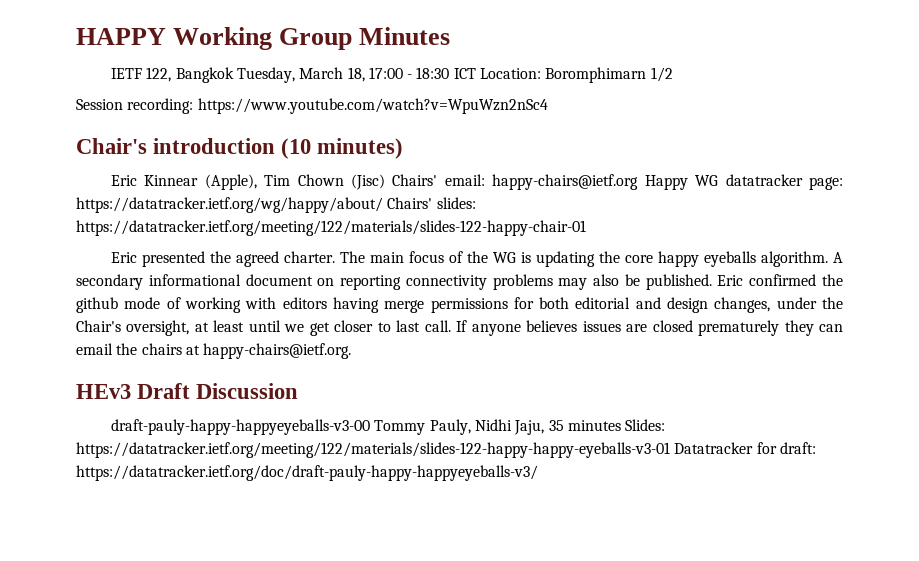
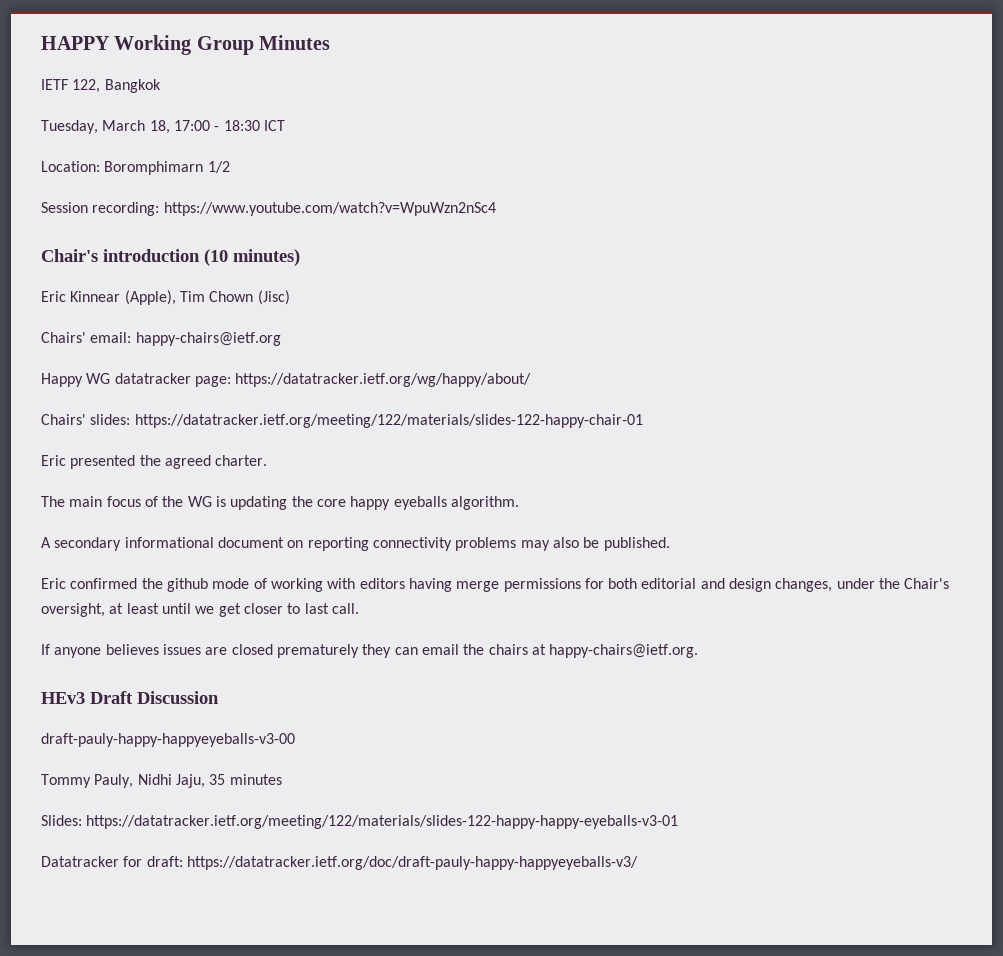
- IETF 122, Bangkok Tuesday, March 18, 17:00 - 18:30 ICT Location: Boromphimarn 1/2
+ IETF 122, Bangkok
+ Tuesday, March 18, 17:00 - 18:30 ICT
+ Location: Boromphimarn 1/2
- Eric Kinnear (Apple), Tim Chown (Jisc) Chairs' email: happy-chairs@ietf.org Happy WG datatracker page: https://datatracker.ietf.org/wg/happy/about/ Chairs' slides: https://datatracker.ietf.org/meeting/122/materials/slides-122-happy-chair-01
+ Eric Kinnear (Apple), Tim Chown (Jisc)
+ Chairs' email: happy-chairs@ietf.org
+ Happy WG datatracker page: https://datatracker.ietf.org/wg/happy/about/
+ Chairs' slides: https://datatracker.ietf.org/meeting/122/materials/slides-122-happy-chair-01
- Eric presented the agreed charter. The main focus of the WG is updating the core happy eyeballs algorithm. A secondary informational document on reporting connectivity problems may also be published. Eric confirmed the github mode of working with editors having merge permissions for both editorial and design changes, under the Chair's oversight, at least until we get closer to last call. If anyone believes issues are closed prematurely they can email the chairs at happy-chairs@ietf.org.
+ Eric presented the agreed charter.
+ The main focus of the WG is updating the core happy eyeballs algorithm.
+ A secondary informational document on reporting connectivity problems may also be published.
+ Eric confirmed the github mode of working with editors having merge permissions for both editorial and design changes, under the Chair's oversight, at least until we get closer to last call.
+ If anyone believes issues are closed prematurely they can email the chairs at happy-chairs@ietf.org.
- draft-pauly-happy-happyeyeballs-v3-00 Tommy Pauly, Nidhi Jaju, 35 minutes Slides: https://datatracker.ietf.org/meeting/122/materials/slides-122-happy-happy-eyeballs-v3-01 Datatracker for draft: https://datatracker.ietf.org/doc/draft-pauly-happy-happyeyeballs-v3/
+ draft-pauly-happy-happyeyeballs-v3-00
+ Tommy Pauly, Nidhi Jaju, 35 minutes
+ Slides: https://datatracker.ietf.org/meeting/122/materials/slides-122-happy-happy-eyeballs-v3-01
+ Datatracker for draft: https://datatracker.ietf.org/doc/draft-pauly-happy-happyeyeballs-v3/

